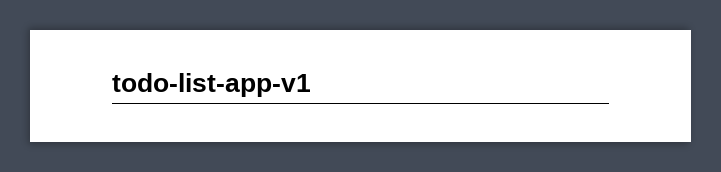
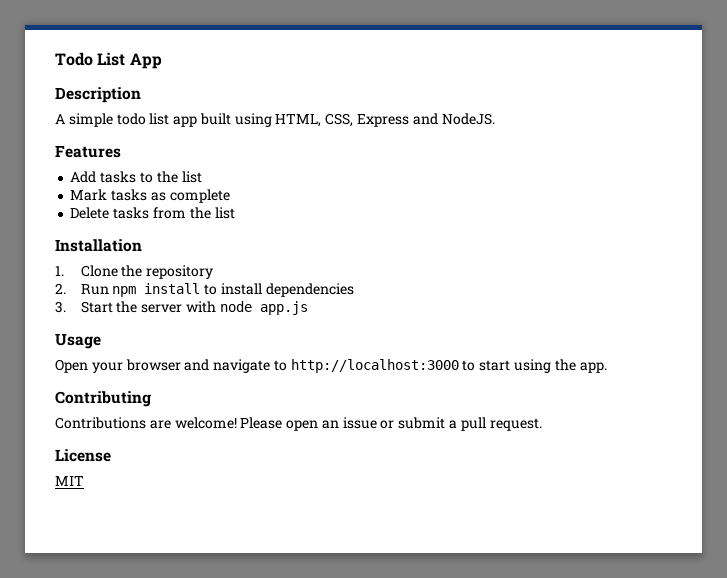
- todo-list-app-v1
+ Todo List App
+ Description
+ A simple todo list app built using HTML, CSS, Express and NodeJS.
+ Features
+ Add tasks to the list
+ Mark tasks as complete
+ Delete tasks from the list
+ Installation
+ 1. Clone the repository
+ 2. Run npm install to install dependencies
+ 3. Start the server with node app.js
+ Usage
+ Open your browser and navigate to http://localhost:3000 to start using the app.
+ Contributing
+ Contributions are welcome! Please open an issue or submit a pull request.
+ License
+ MIT

